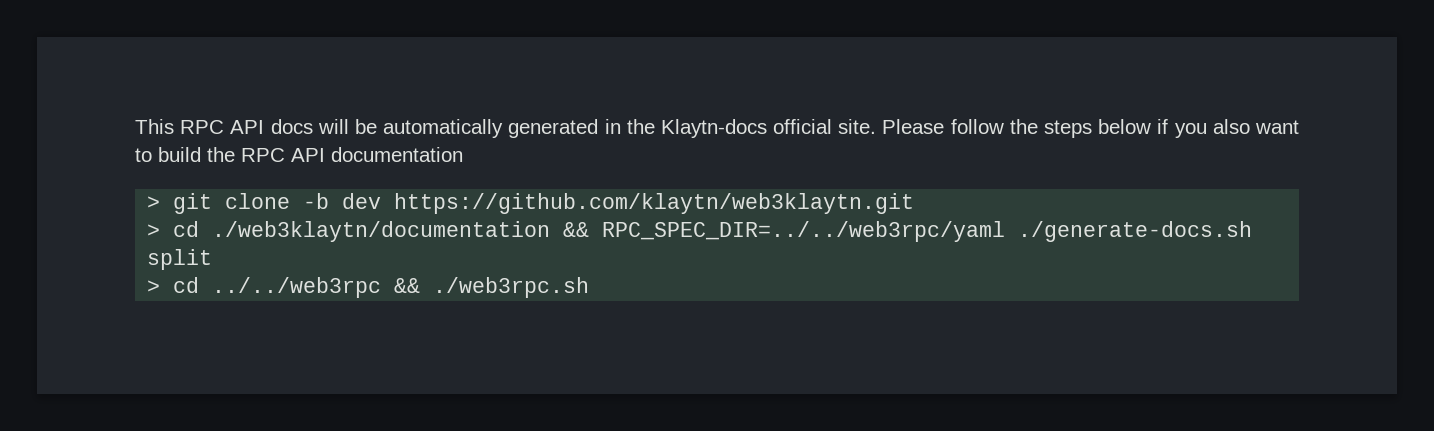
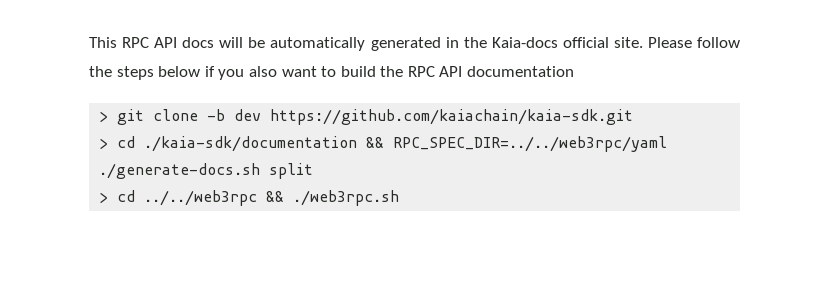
- This RPC API docs will be automatically generated in the Klaytn-docs official site.
+ This RPC API docs will be automatically generated in the Kaia-docs official site.
- > git clone -b dev https://github.com/klaytn/web3klaytn.git
- > cd ./web3klaytn/documentation && RPC_SPEC_DIR=../../web3rpc/yaml ./generate-docs.sh split
+ > git clone -b dev https://github.com/kaiachain/kaia-sdk.git
+ > cd ./kaia-sdk/documentation && RPC_SPEC_DIR=../../web3rpc/yaml ./generate-docs.sh split

